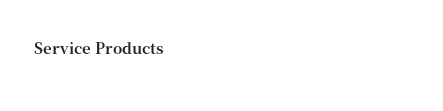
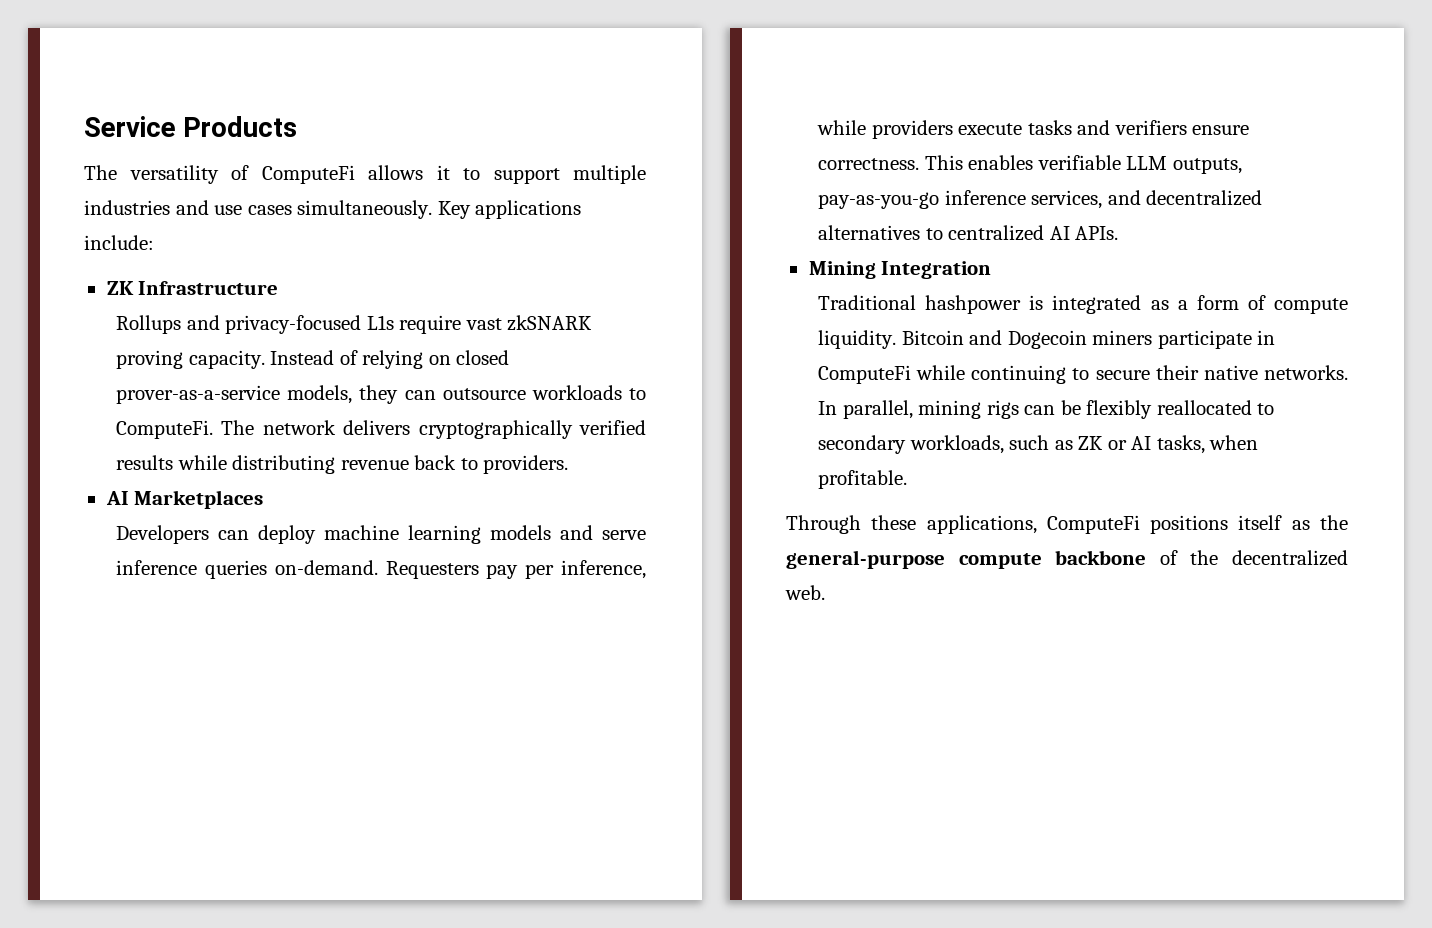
+ The versatility of ComputeFi allows it to support multiple industries and use cases simultaneously. Key applications include:
+ ZK Infrastructure
+ Rollups and privacy-focused L1s require vast zkSNARK proving capacity. Instead of relying on closed prover-as-a-service models, they can outsource workloads to ComputeFi. The network delivers cryptographically verified results while distributing revenue back to providers.
+ AI Marketplaces
+ Developers can deploy machine learning models and serve inference queries on-demand. Requesters pay per inference, while providers execute tasks and verifiers ensure correctness. This enables verifiable LLM outputs, pay-as-you-go inference services, and decentralized alternatives to centralized AI APIs.
+ Mining Integration
+ Traditional hashpower is integrated as a form of compute liquidity. Bitcoin and Dogecoin miners participate in ComputeFi while continuing to secure their native networks. In parallel, mining rigs can be flexibly reallocated to secondary workloads, such as ZK or AI tasks, when profitable.
+ Through these applications, ComputeFi positions itself as the general-purpose compute backbone of the decentralized web.

